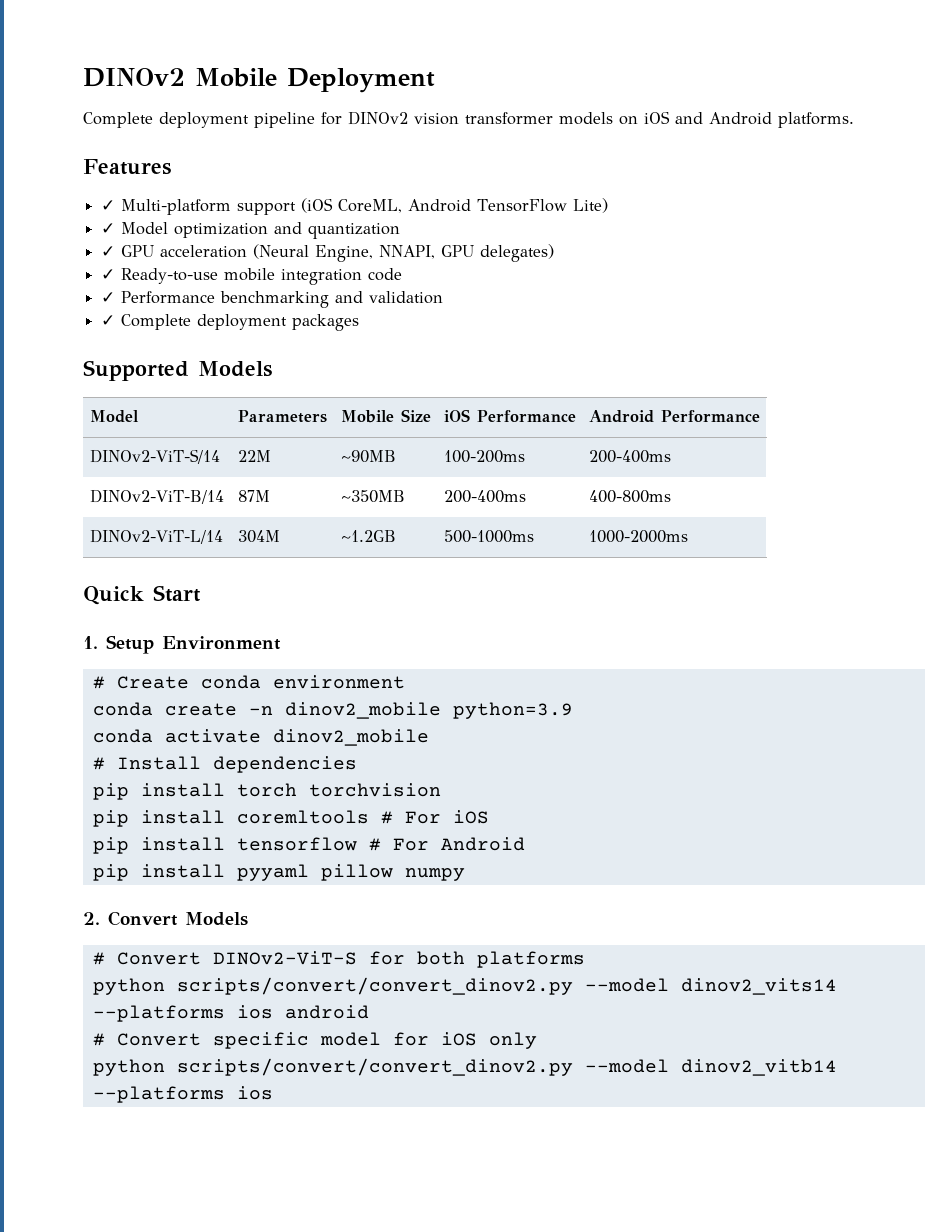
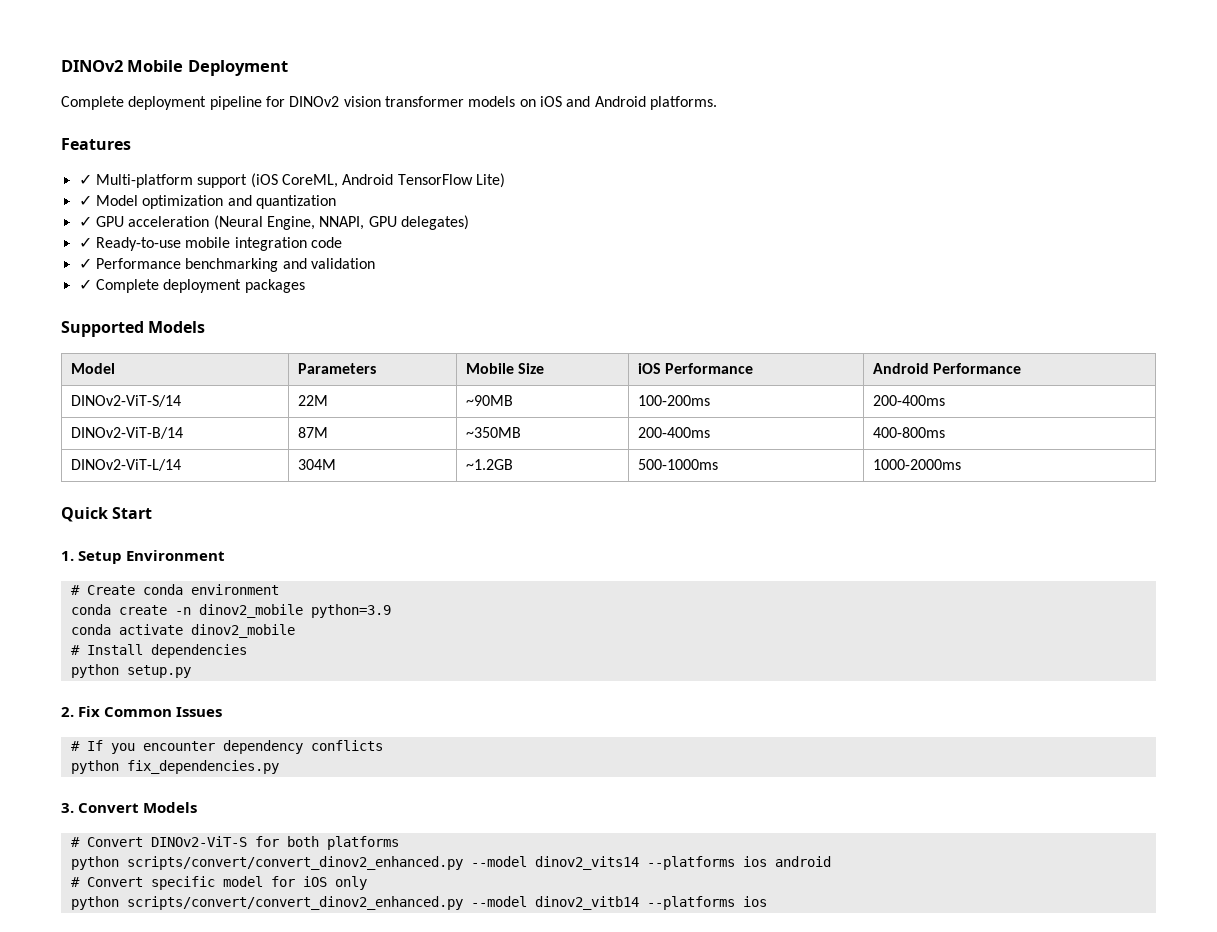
- pip install torch torchvision
- pip install coremltools # For iOS
- pip install tensorflow # For Android
- pip install pyyaml pillow numpy
- 2. Convert Models
+ python setup.py
+ 2. Fix Common Issues
+ # If you encounter dependency conflicts
+ python fix_dependencies.py
+ 3. Convert Models
- python scripts/convert/convert_dinov2.py --model dinov2_vits14 --platforms ios android
+ python scripts/convert/convert_dinov2_enhanced.py --model dinov2_vits14 --platforms ios android
- python scripts/convert/convert_dinov2.py --model dinov2_vitb14 --platforms ios
+ python scripts/convert/convert_dinov2_enhanced.py --model dinov2_vitb14 --platforms ios

